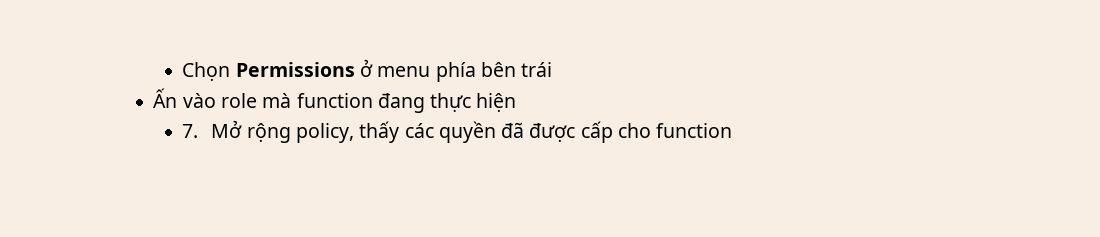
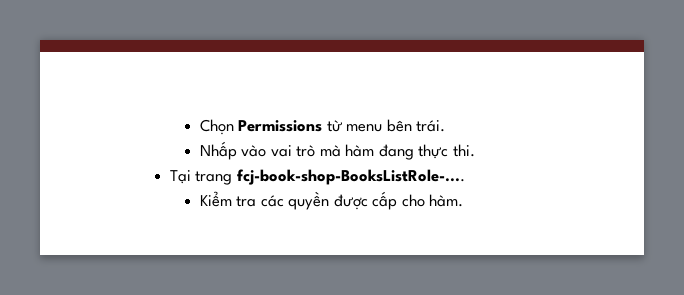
- Chọn Permissions ở menu phía bên trái
- Ấn vào role mà function đang thực hiện
- 7. Mở rộng policy, thấy các quyền đã được cấp cho function
+ Chọn Permissions từ menu bên trái.
+ Nhấp vào vai trò mà hàm đang thực thi.
+ Tại trang fcj-book-shop-BooksListRole-....
+ Kiểm tra các quyền được cấp cho hàm.

